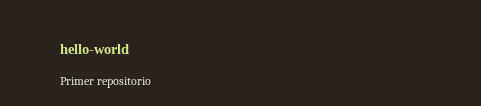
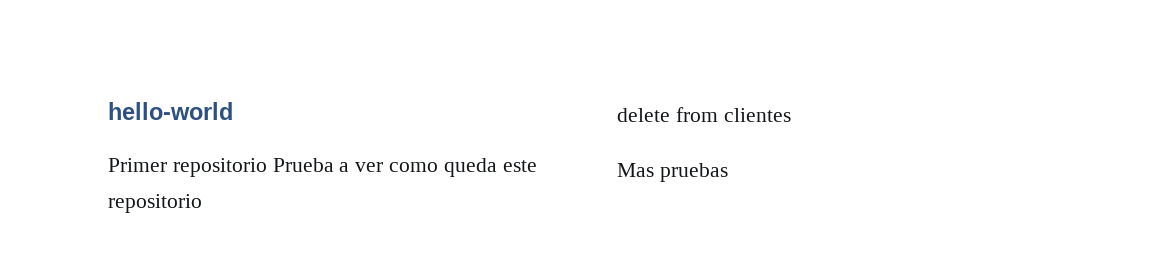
- Primer repositorio
+ Primer repositorio Prueba a ver como queda este repositorio
+ delete from clientes
+ Mas pruebas

